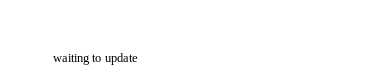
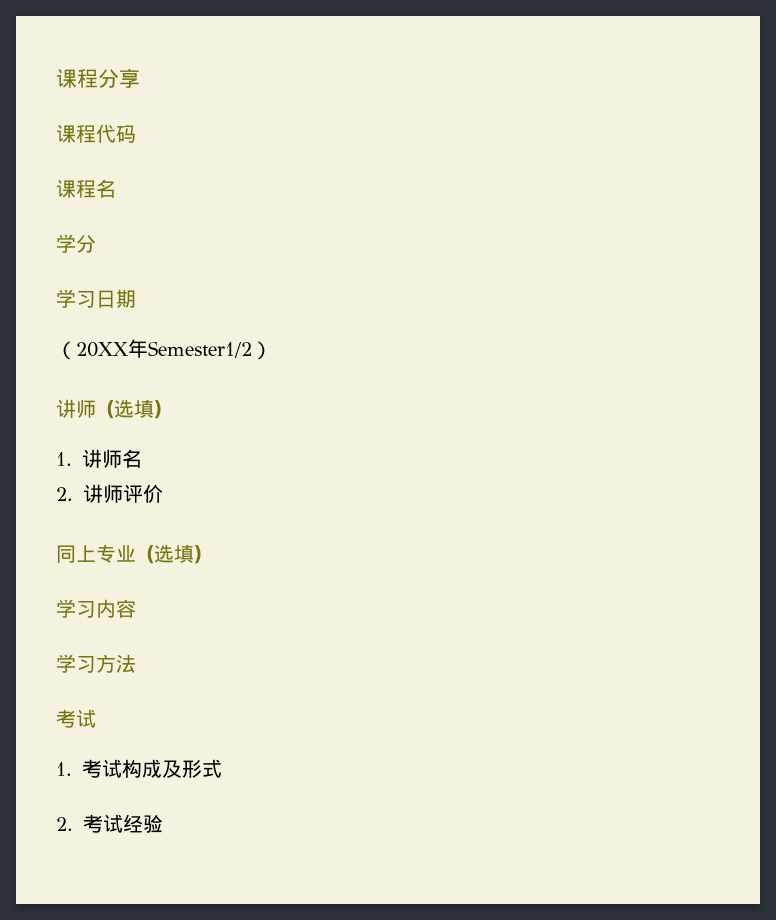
- waiting to update
+ 课程分享
+ 课程代码
+ 课程名
+ 学分
+ 学习日期
+ （20XX年Semester1/2）
+ 讲师（选填）
+ 1.讲师名
+ 2.讲师评价
+ 同上专业（选填）
+ 学习内容
+ 学习方法
+ 考试
+ 1.考试构成及形式
+ 2.考试经验

